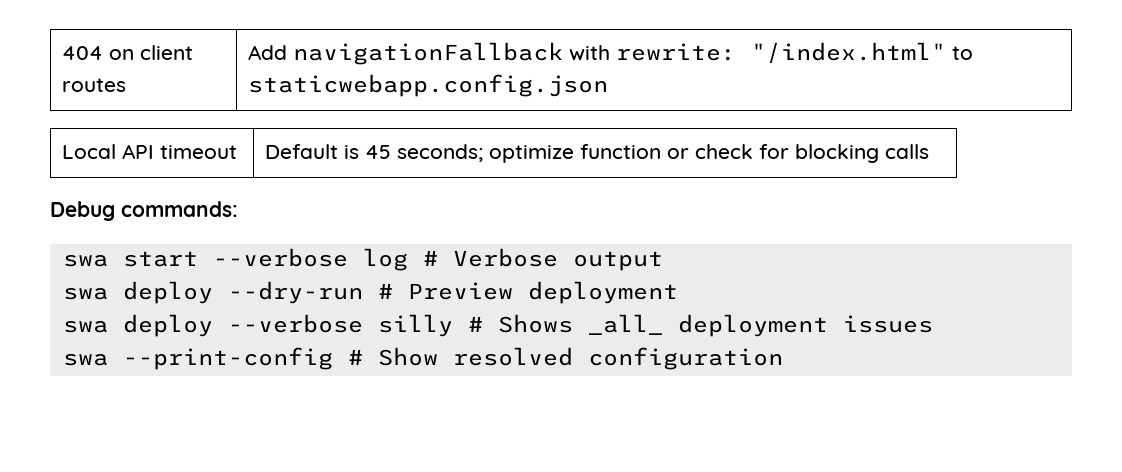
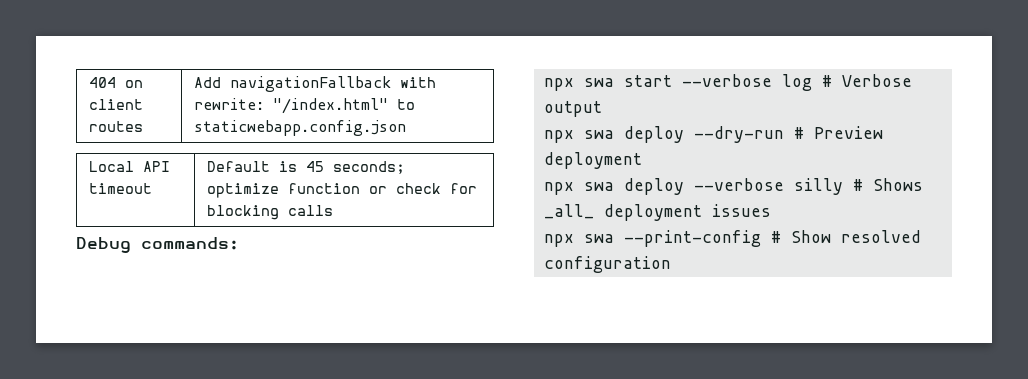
- swa start --verbose log # Verbose output
+ npx swa start --verbose log # Verbose output
- swa deploy --dry-run # Preview deployment
+ npx swa deploy --dry-run # Preview deployment
- swa deploy --verbose silly # Shows _all_ deployment issues
+ npx swa deploy --verbose silly # Shows _all_ deployment issues
- swa --print-config # Show resolved configuration
+ npx swa --print-config # Show resolved configuration

